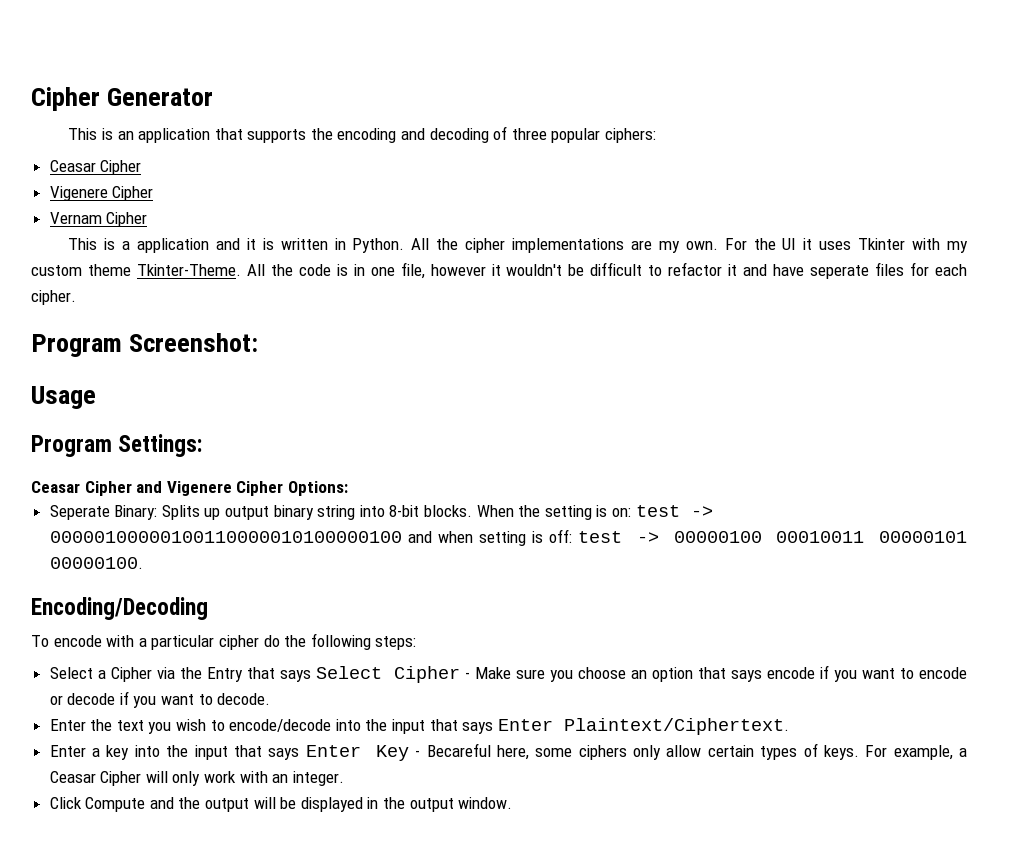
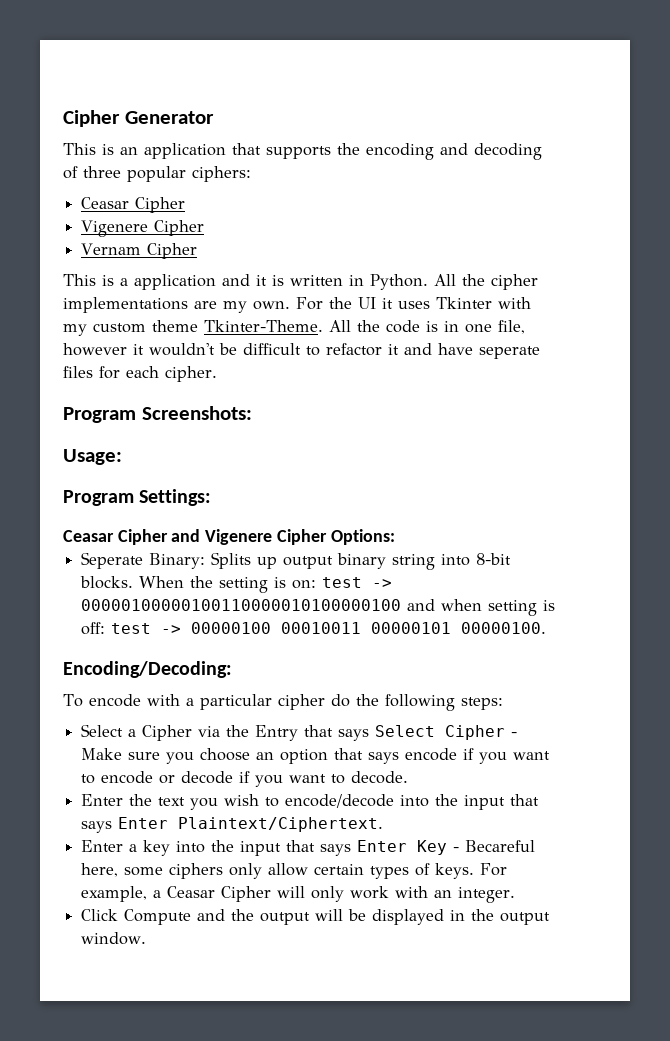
- Program Screenshot:
- Usage
+ Program Screenshots:
+ Usage:
- Encoding/Decoding
+ Encoding/Decoding:

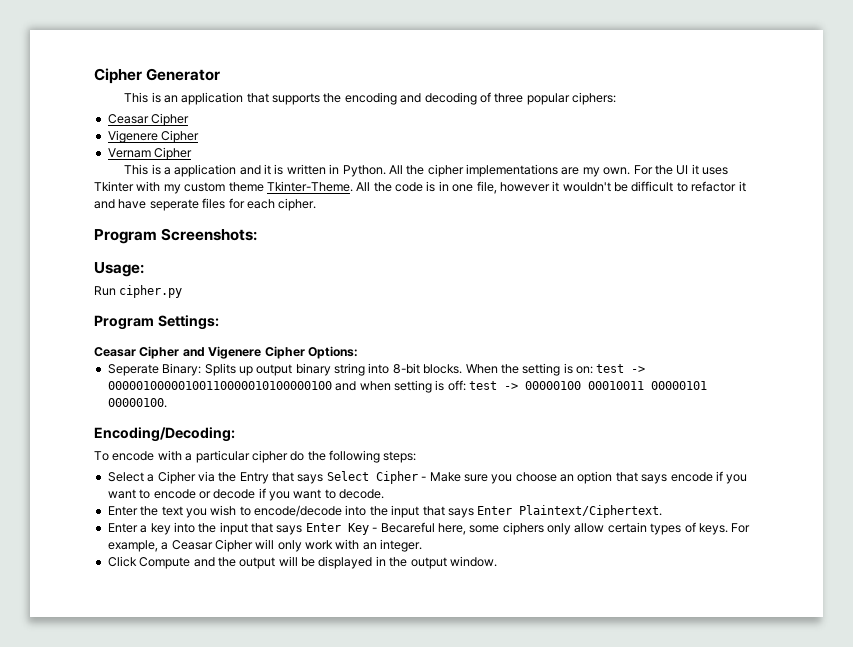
+ Run cipher.py

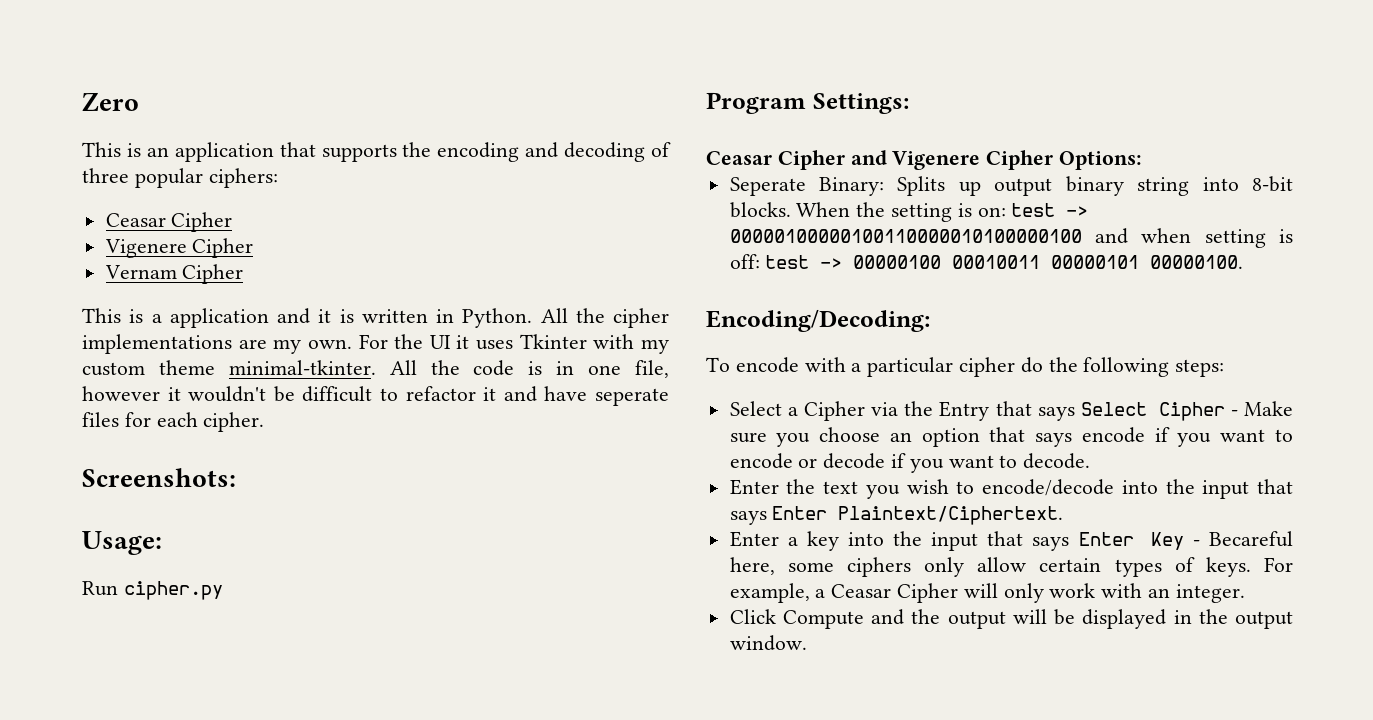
- Cipher Generator
+ Zero
- For the UI it uses Tkinter with my custom theme Tkinter-Theme.
+ For the UI it uses Tkinter with my custom theme minimal-tkinter.
- Program Screenshots:
+ Screenshots:

